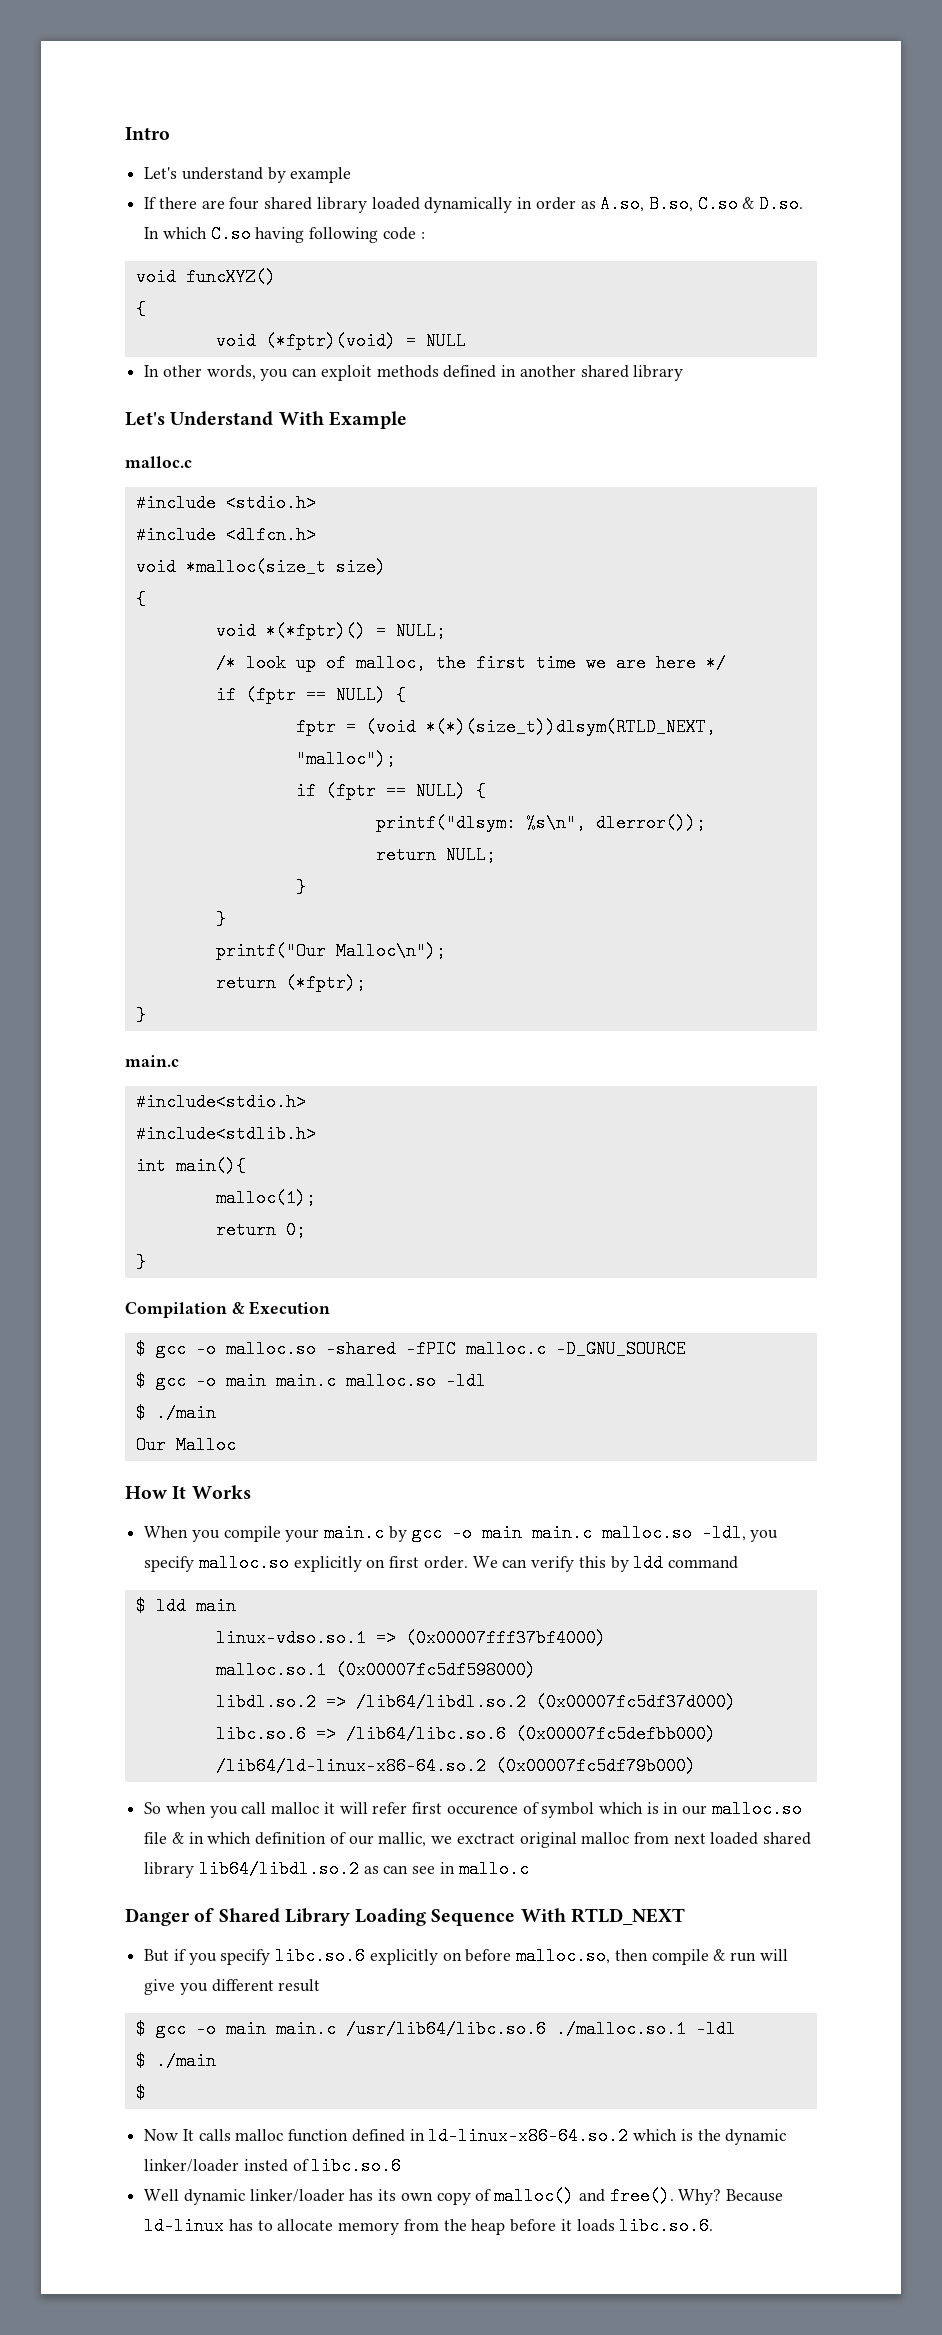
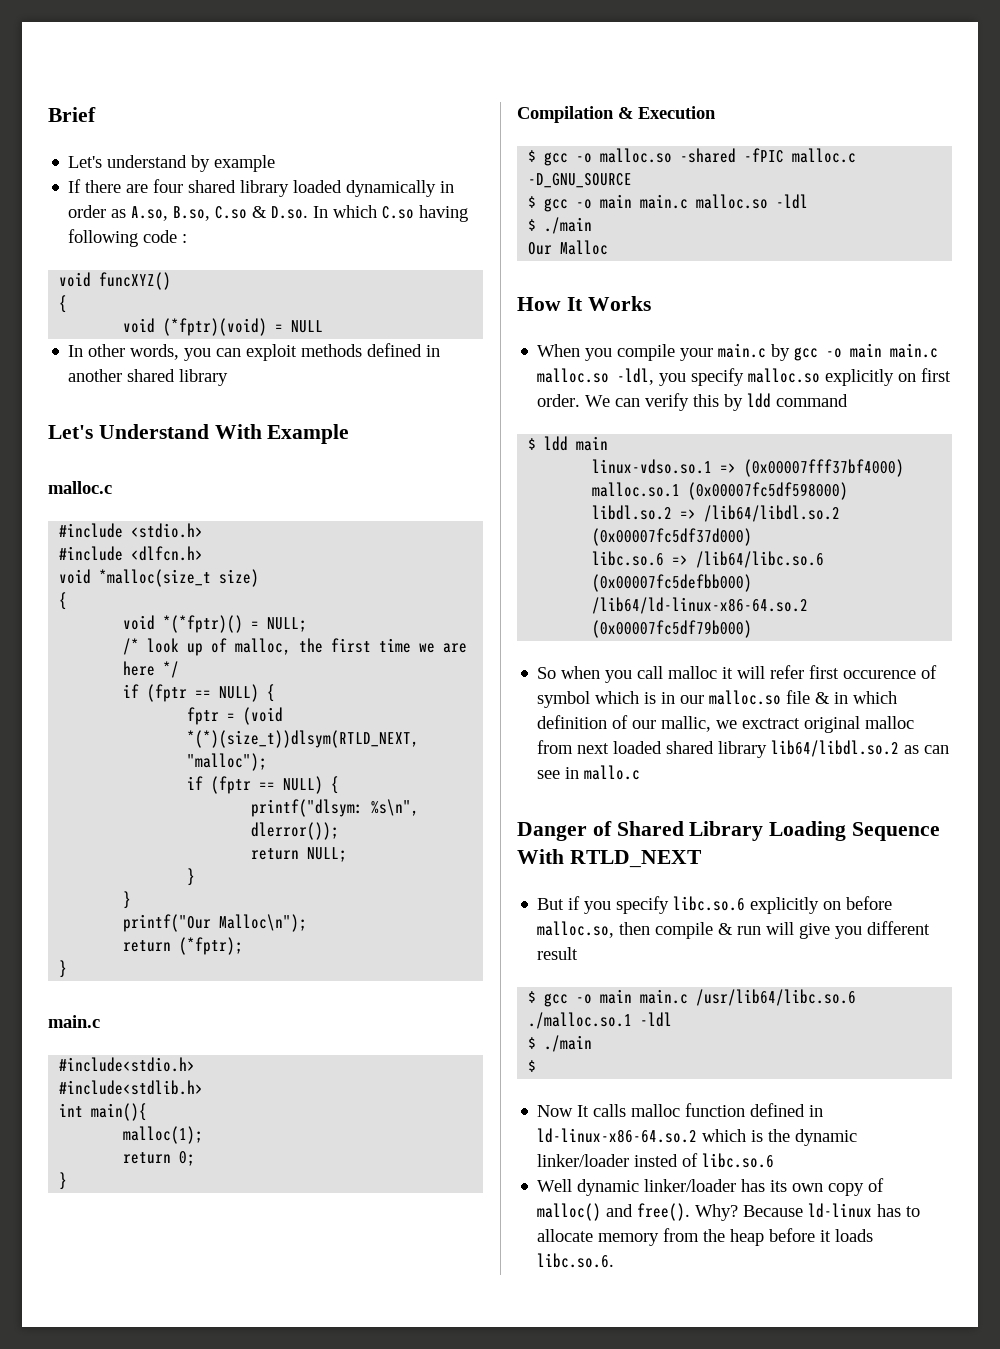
- Intro
+ Brief

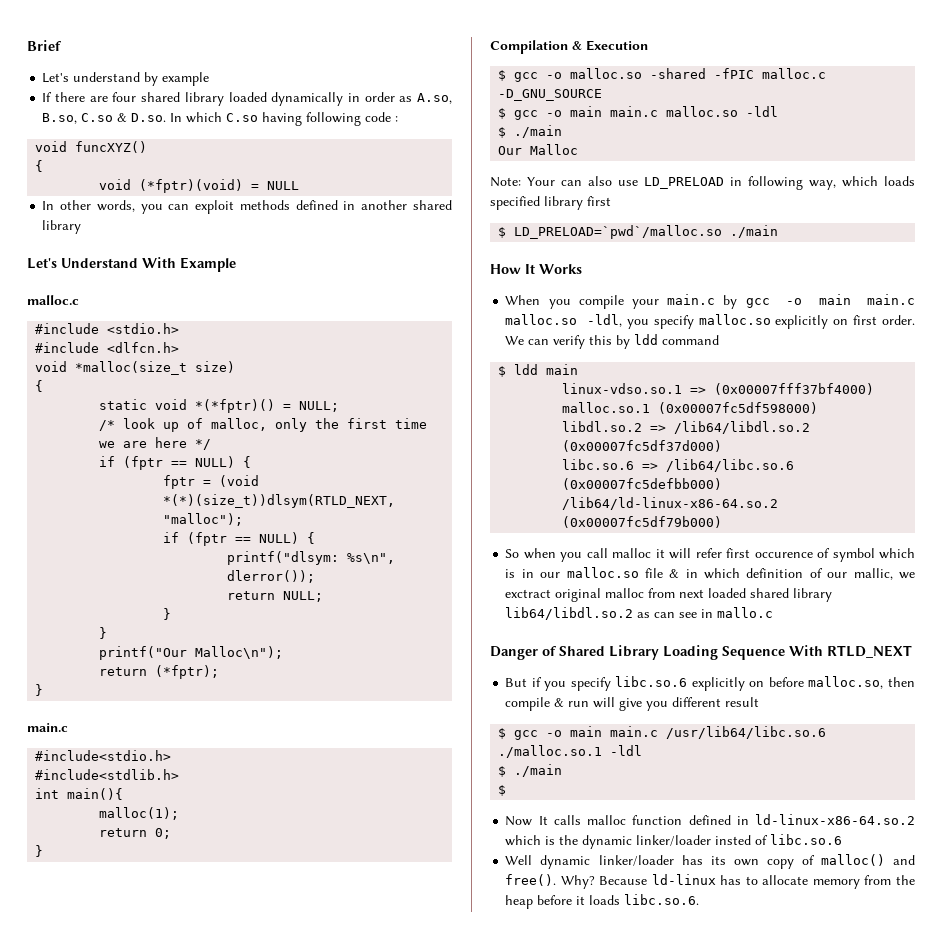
- void *(*fptr)() = NULL;
+ static void *(*fptr)() = NULL;
- /* look up of malloc, the first time we are here */
+ /* look up of malloc, only the first time we are here */
+ Note: Your can also use LD_PRELOAD in following way, which loads specified library first
+ $ LD_PRELOAD=`pwd`/malloc.so ./main

